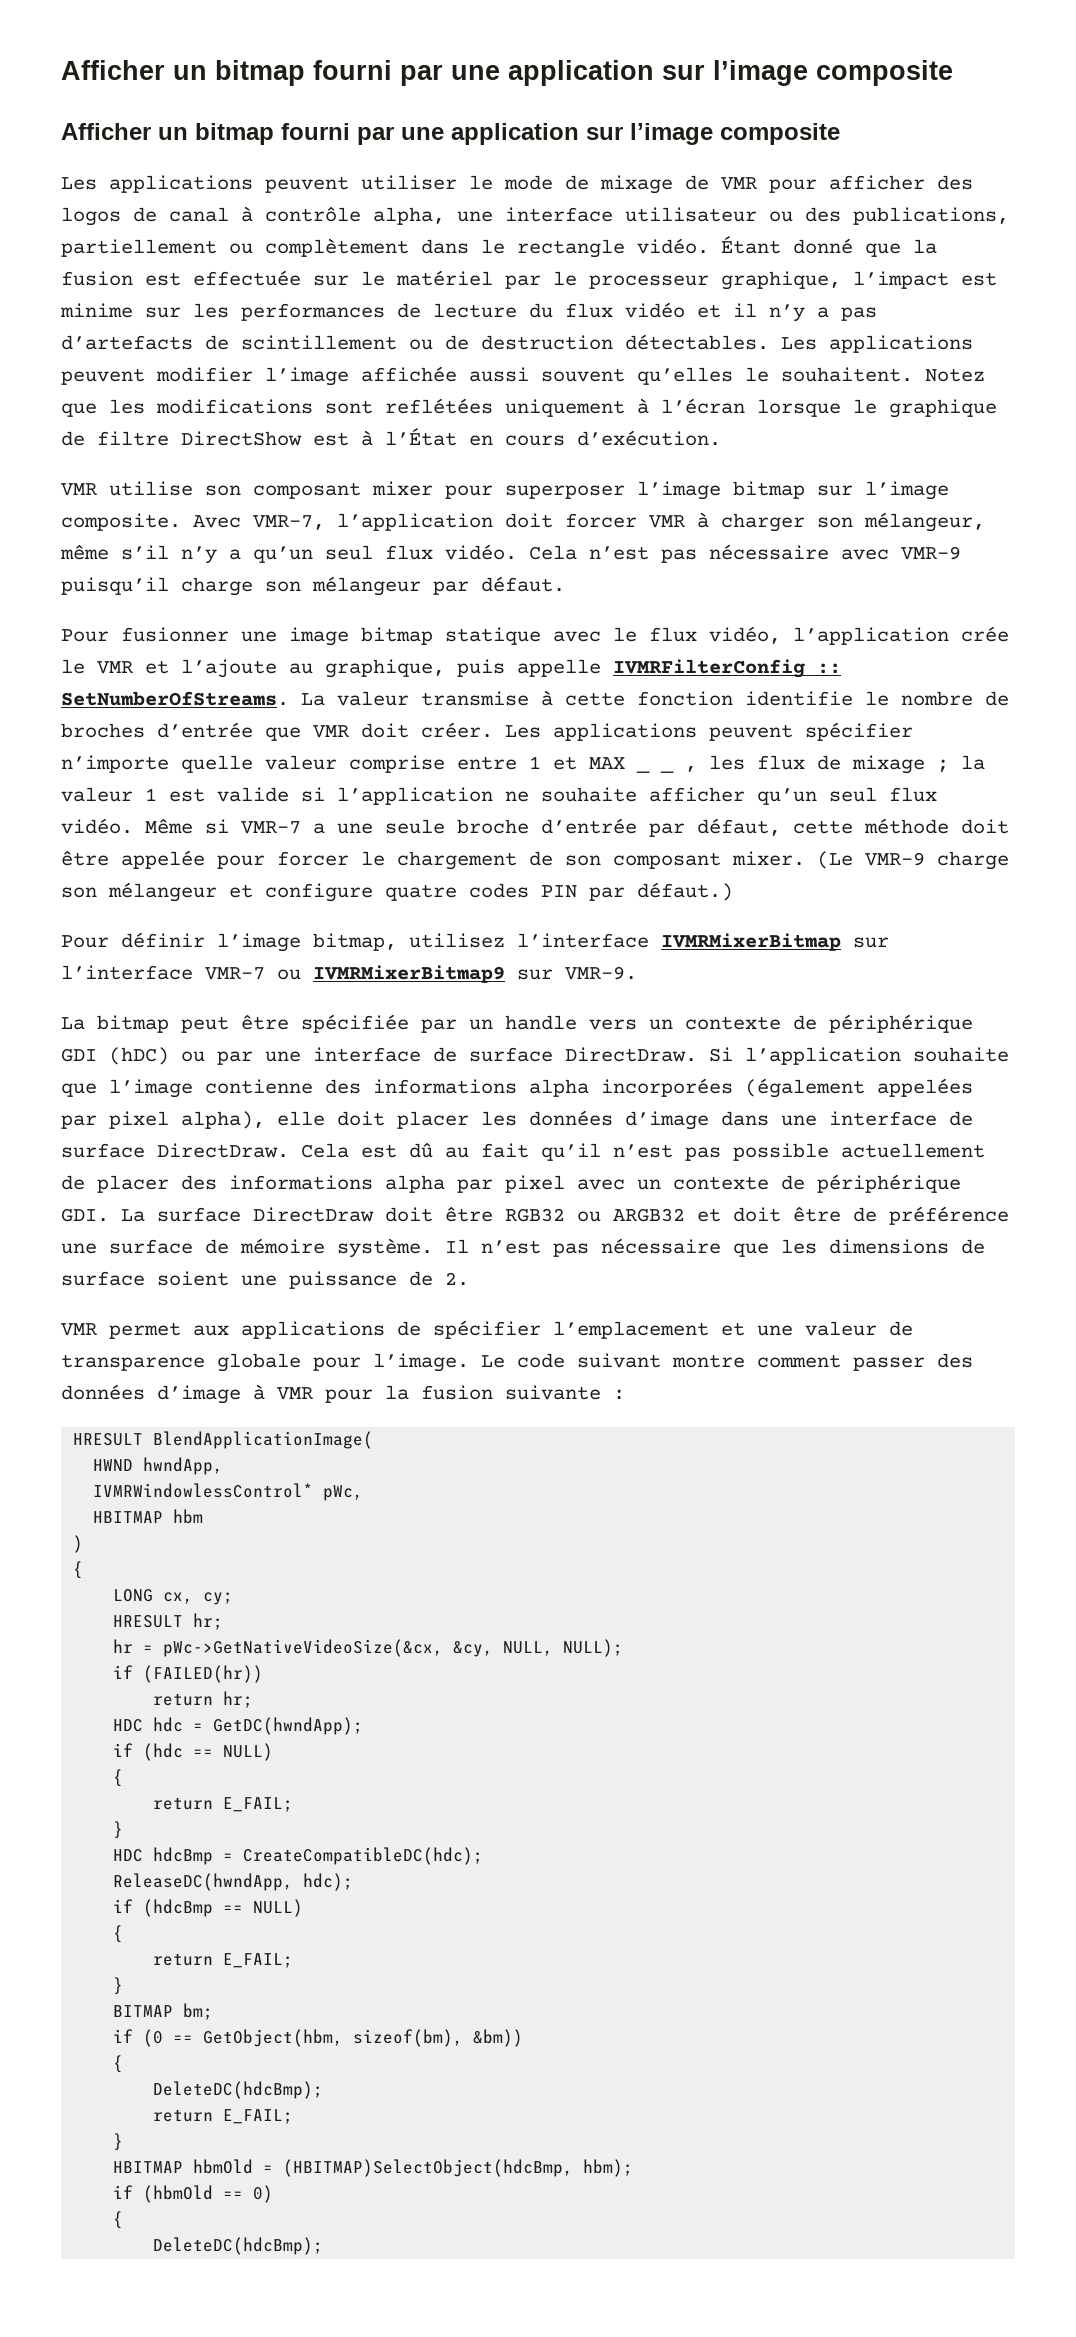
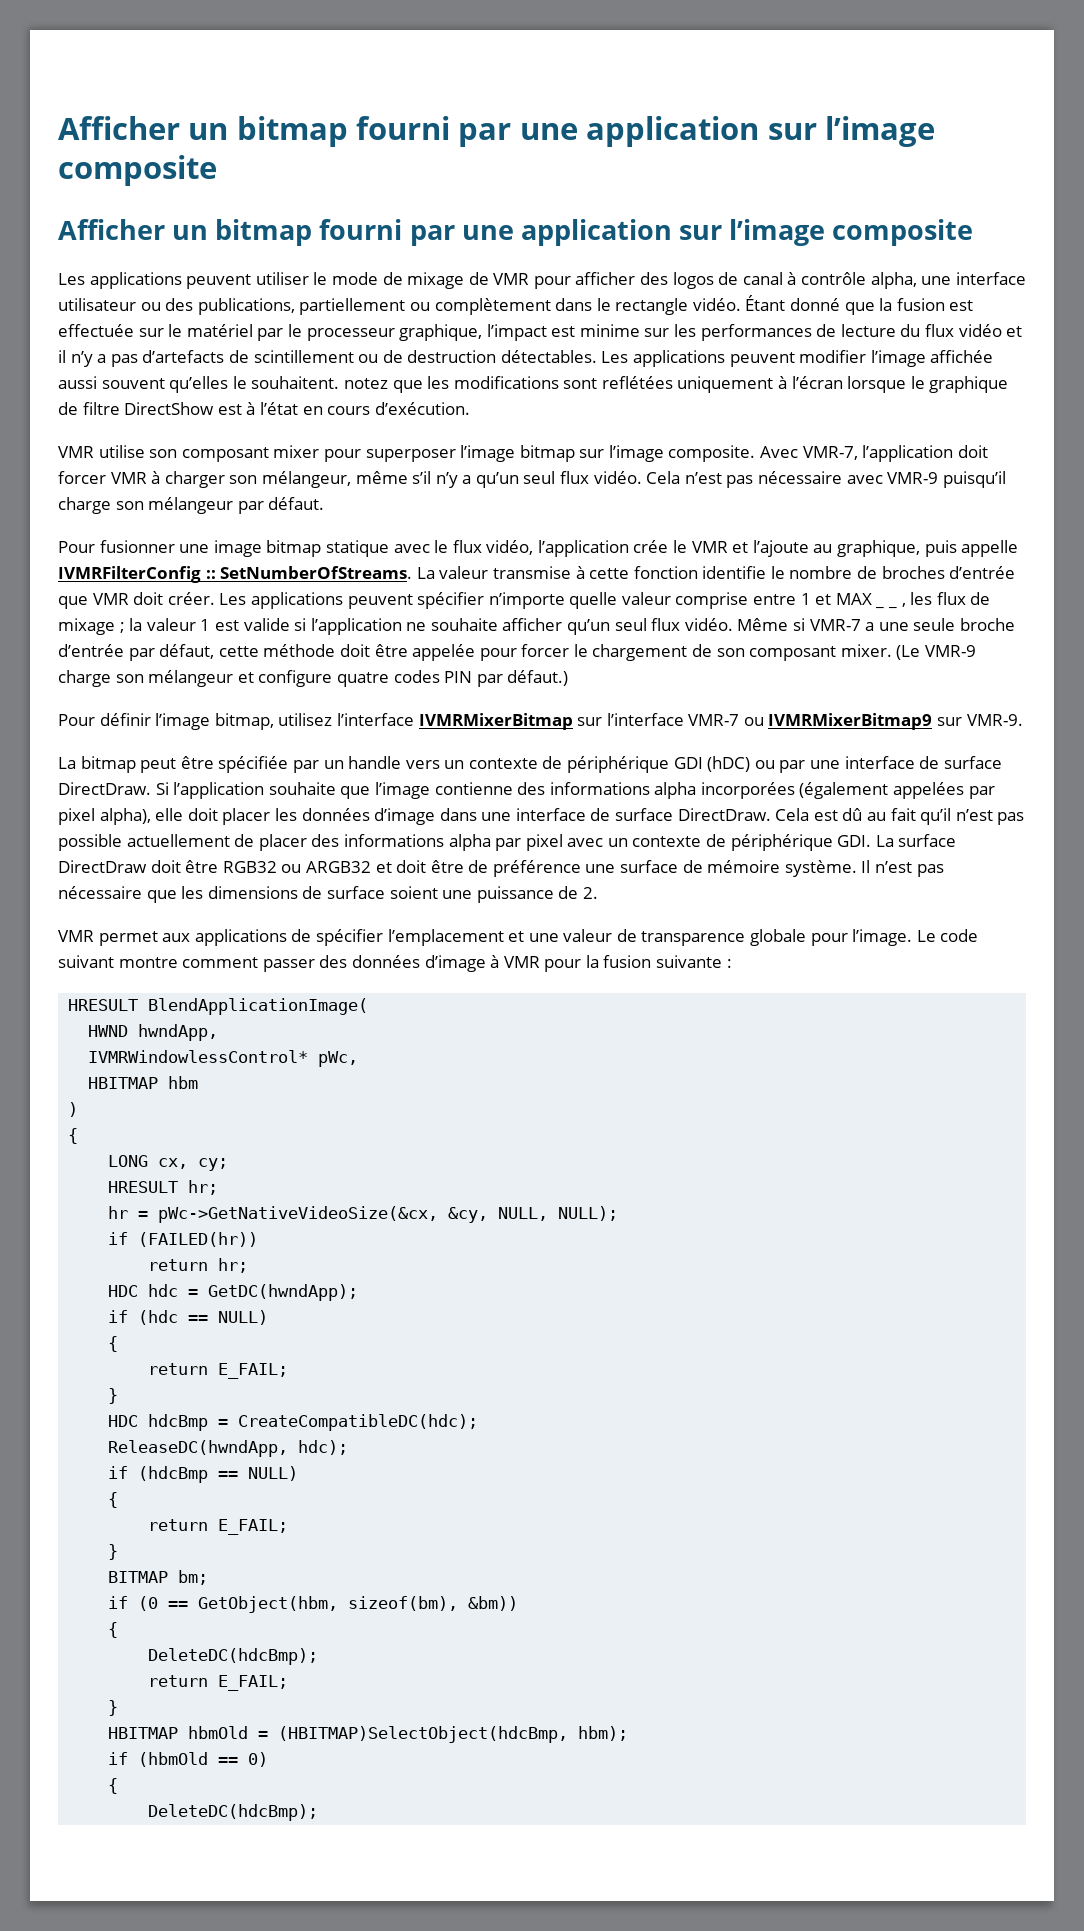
- Les applications peuvent modifier l’image affichée aussi souvent qu’elles le souhaitent. Notez que les modifications sont reflétées uniquement à l’écran lorsque le graphique de filtre DirectShow est à l’État en cours d’exécution.
+ Les applications peuvent modifier l’image affichée aussi souvent qu’elles le souhaitent. notez que les modifications sont reflétées uniquement à l’écran lorsque le graphique de filtre DirectShow est à l’état en cours d’exécution.

